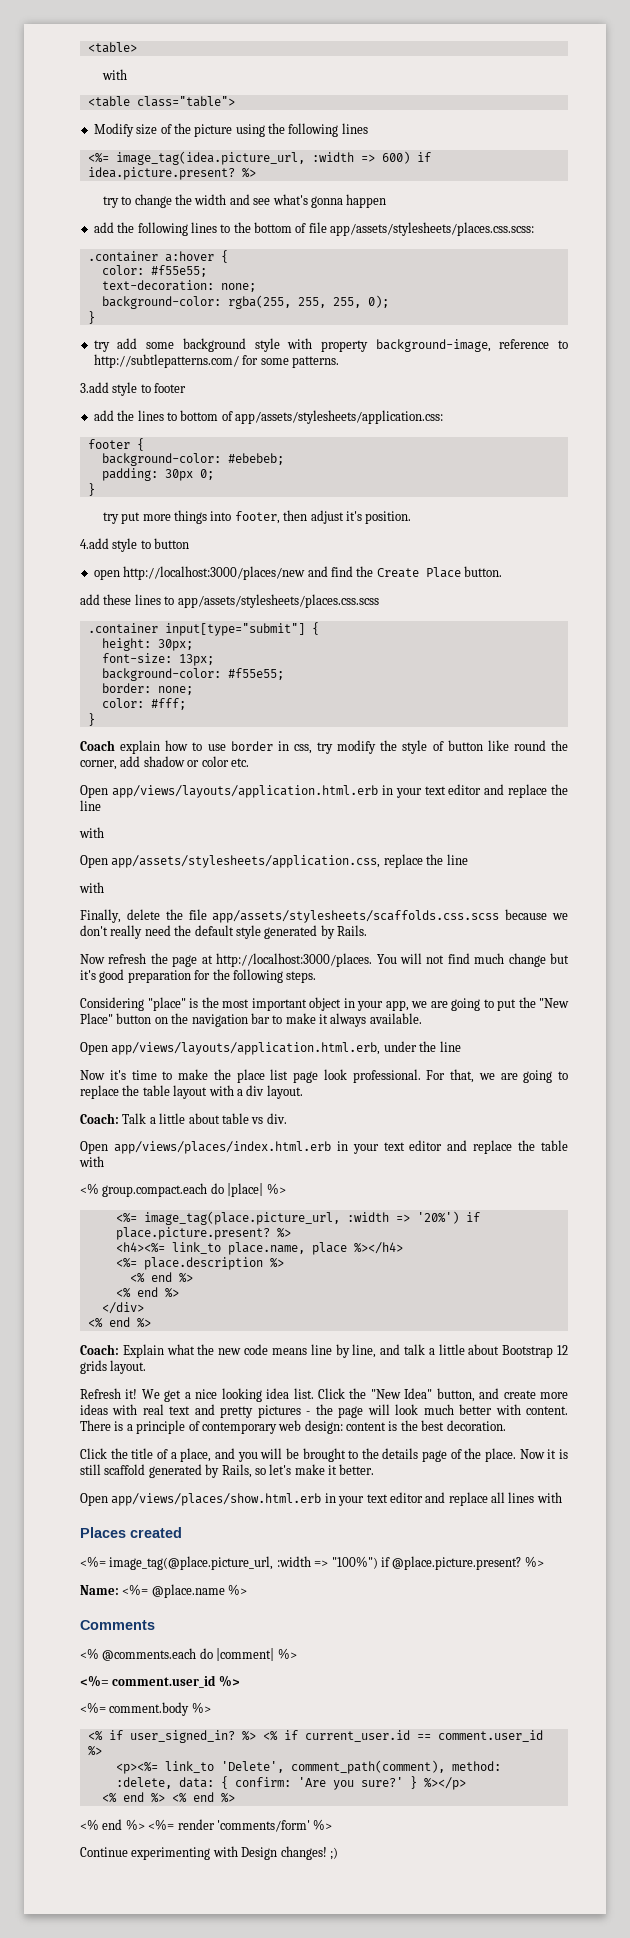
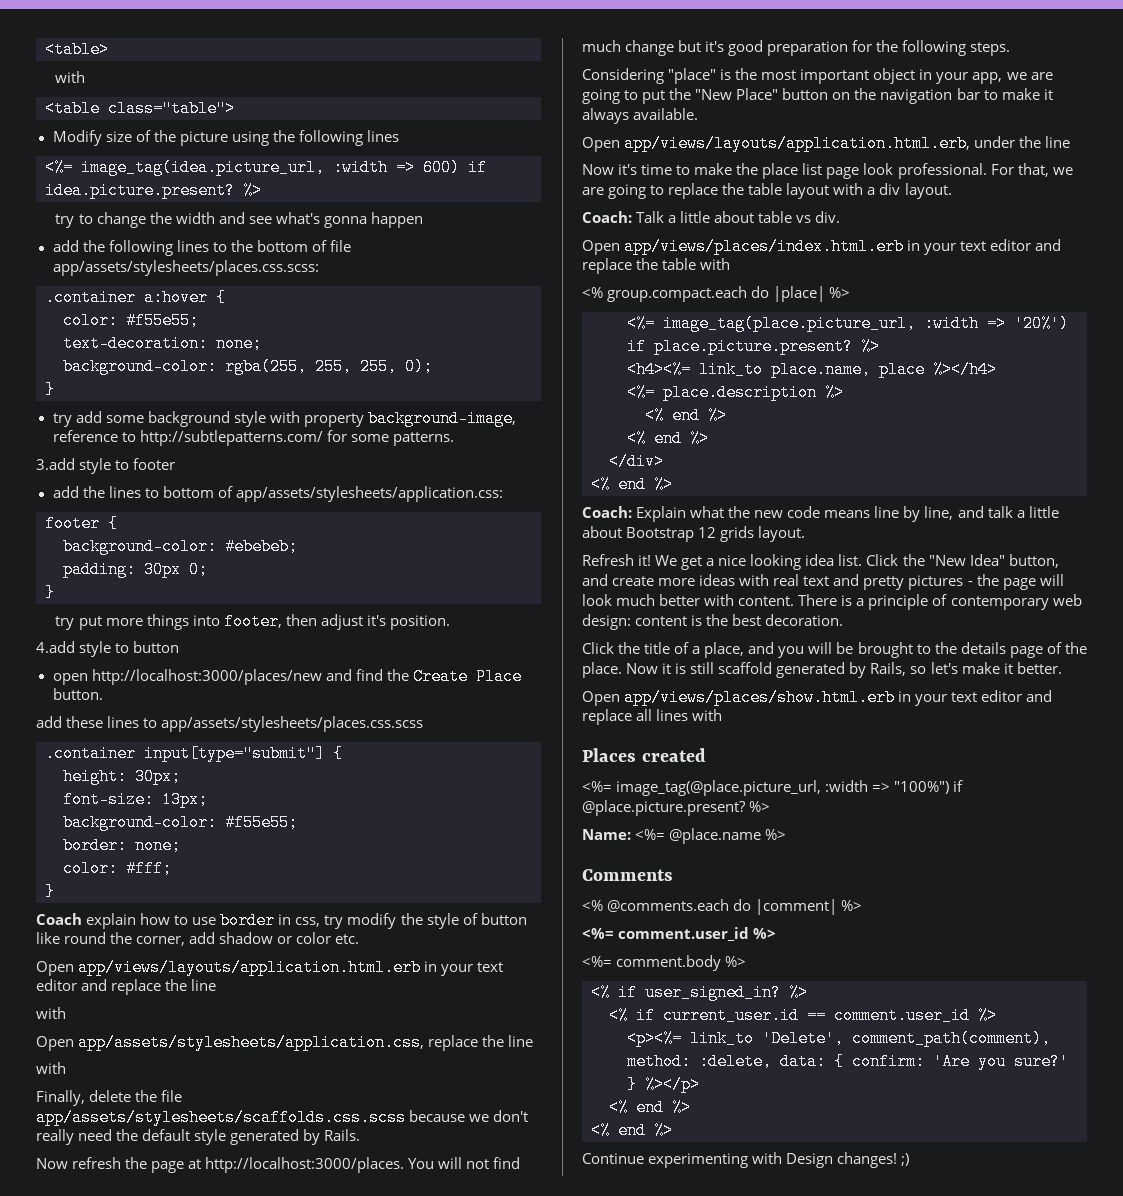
- <% if user_signed_in? %> <% if current_user.id == comment.user_id %>
+ <% if user_signed_in? %>
+ <% if current_user.id == comment.user_id %>
  } %></p>
- <% end %> <% end %>
- <% end %> <%= render 'comments/form' %>
+ <% end %>
+ <% end %>

